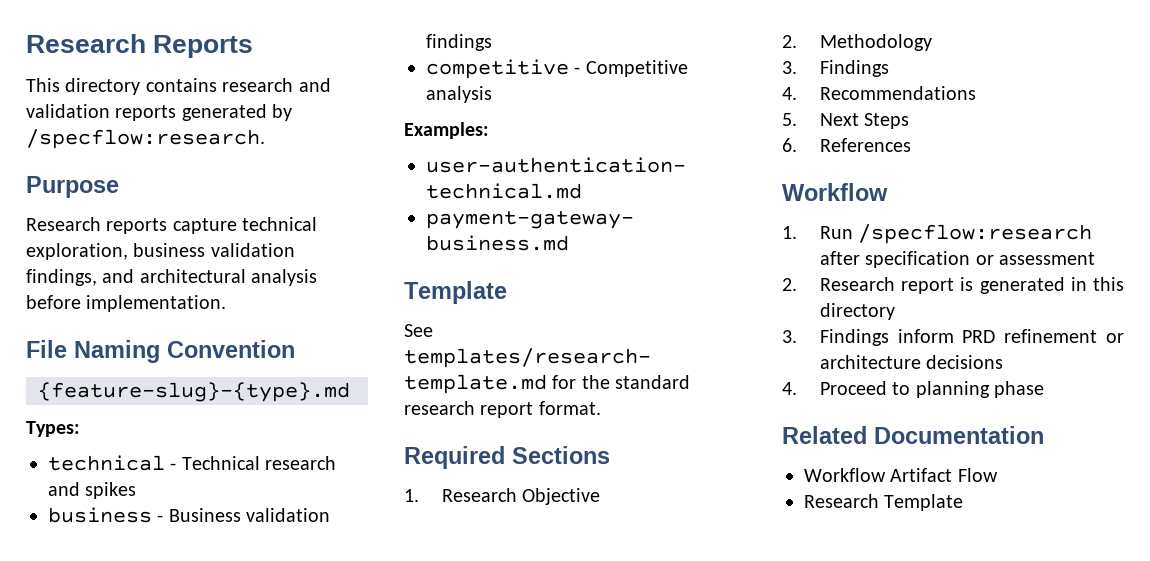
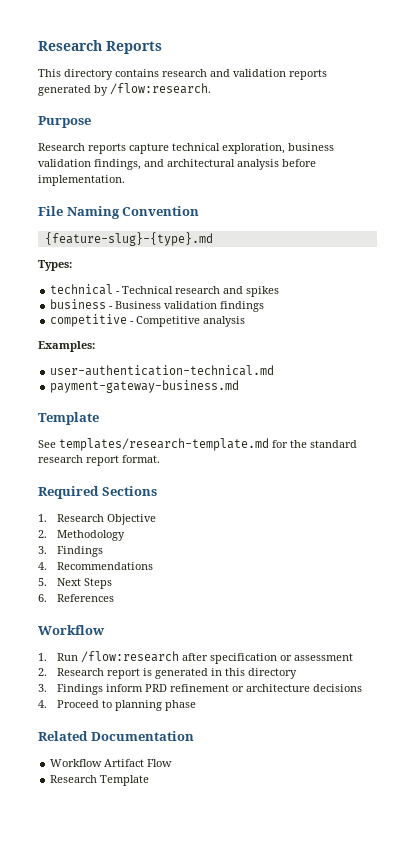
- This directory contains research and validation reports generated by /specflow:research.
+ This directory contains research and validation reports generated by /flow:research.
- 1. Run /specflow:research after specification or assessment
+ 1. Run /flow:research after specification or assessment

